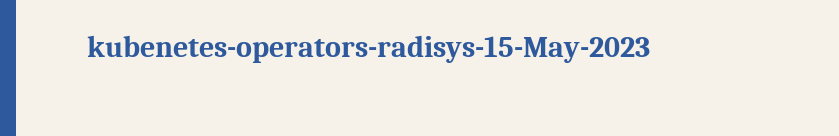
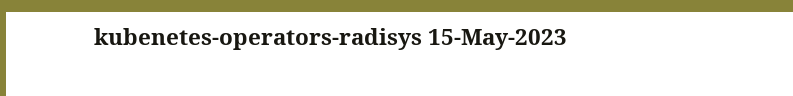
- kubenetes-operators-radisys-15-May-2023
+ kubenetes-operators-radisys 15-May-2023

